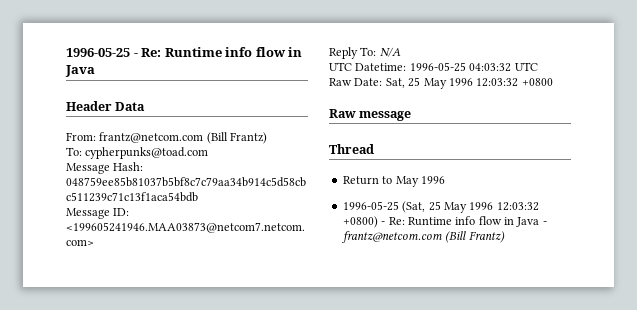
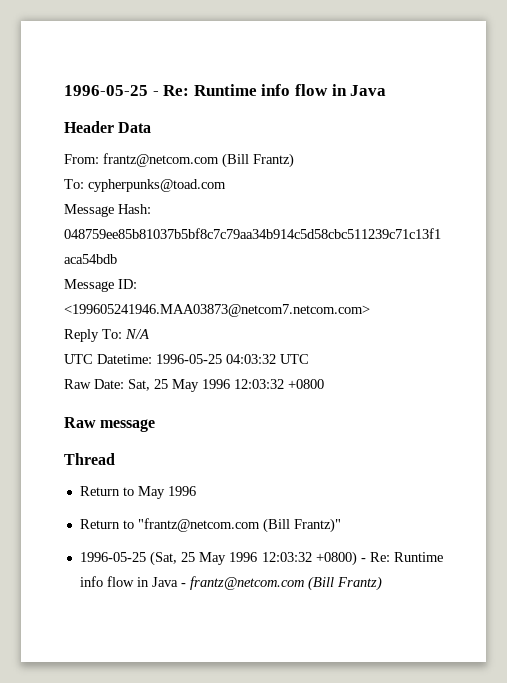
+ Return to "frantz@netcom.com (Bill Frantz)"

